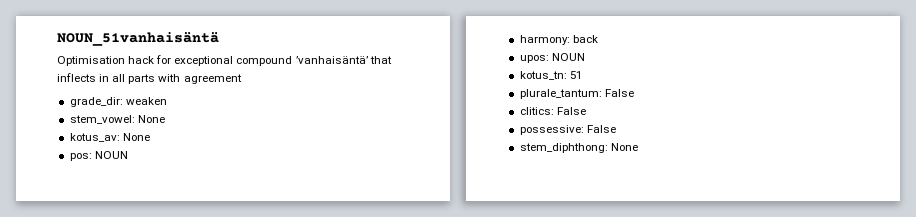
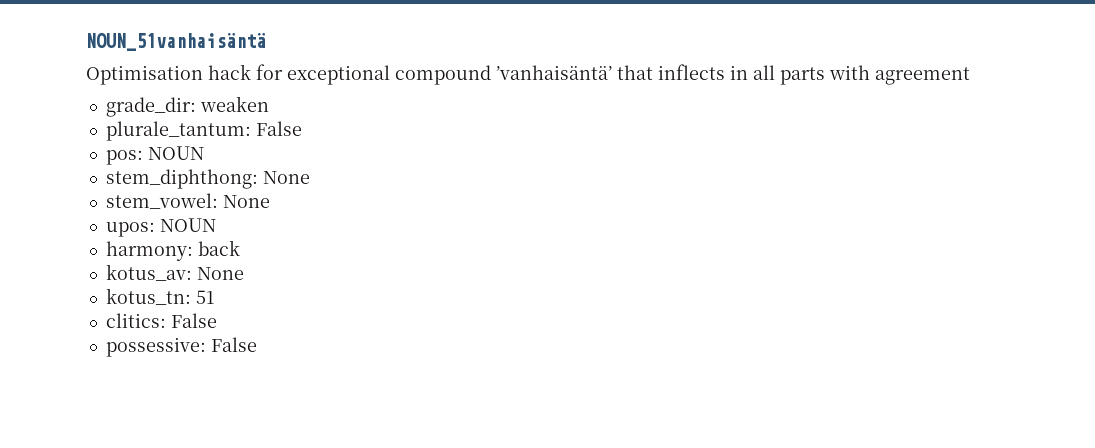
+ plurale_tantum: False
+ pos: NOUN
+ stem_diphthong: None
- kotus_av: None
- pos: NOUN
+ upos: NOUN
- upos: NOUN
+ kotus_av: None
- plurale_tantum: False
- stem_diphthong: None

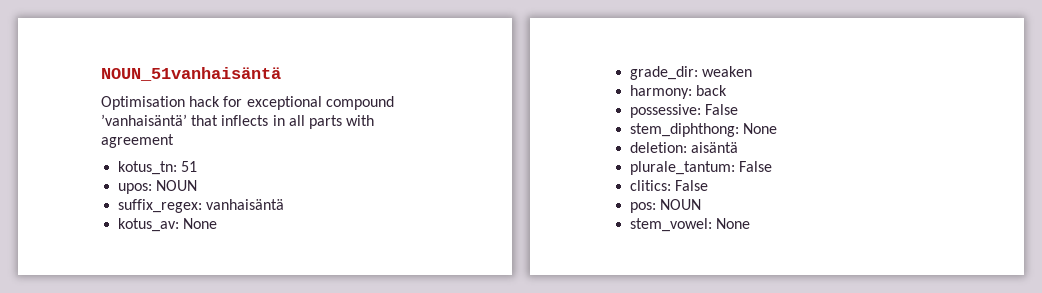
+ kotus_tn: 51
+ upos: NOUN
+ suffix_regex: vanhaisäntä
+ kotus_av: None
  grade_dir: weaken
+ harmony: back
+ possessive: False
+ stem_diphthong: None
+ deletion: aisäntä
+ clitics: False
- stem_diphthong: None
- upos: NOUN
- harmony: back
- kotus_av: None
- kotus_tn: 51
- clitics: False
- possessive: False

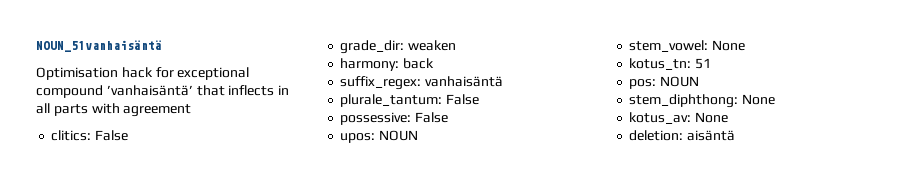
- kotus_tn: 51
- upos: NOUN
- suffix_regex: vanhaisäntä
- kotus_av: None
+ clitics: False
  grade_dir: weaken
  harmony: back
+ suffix_regex: vanhaisäntä
+ plurale_tantum: False
  possessive: False
+ upos: NOUN
+ stem_vowel: None
+ kotus_tn: 51
+ pos: NOUN
+ kotus_av: None
- plurale_tantum: False
- clitics: False
- pos: NOUN
- stem_vowel: None

